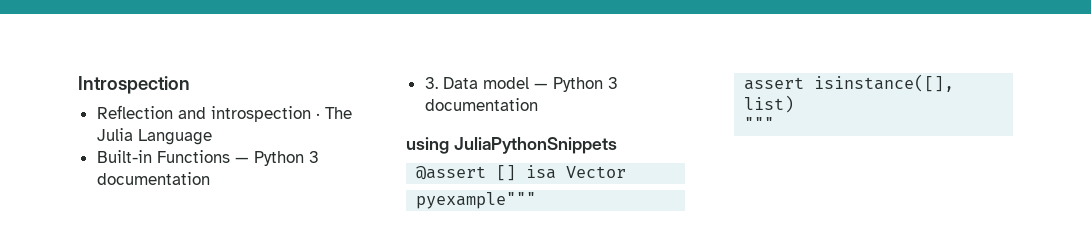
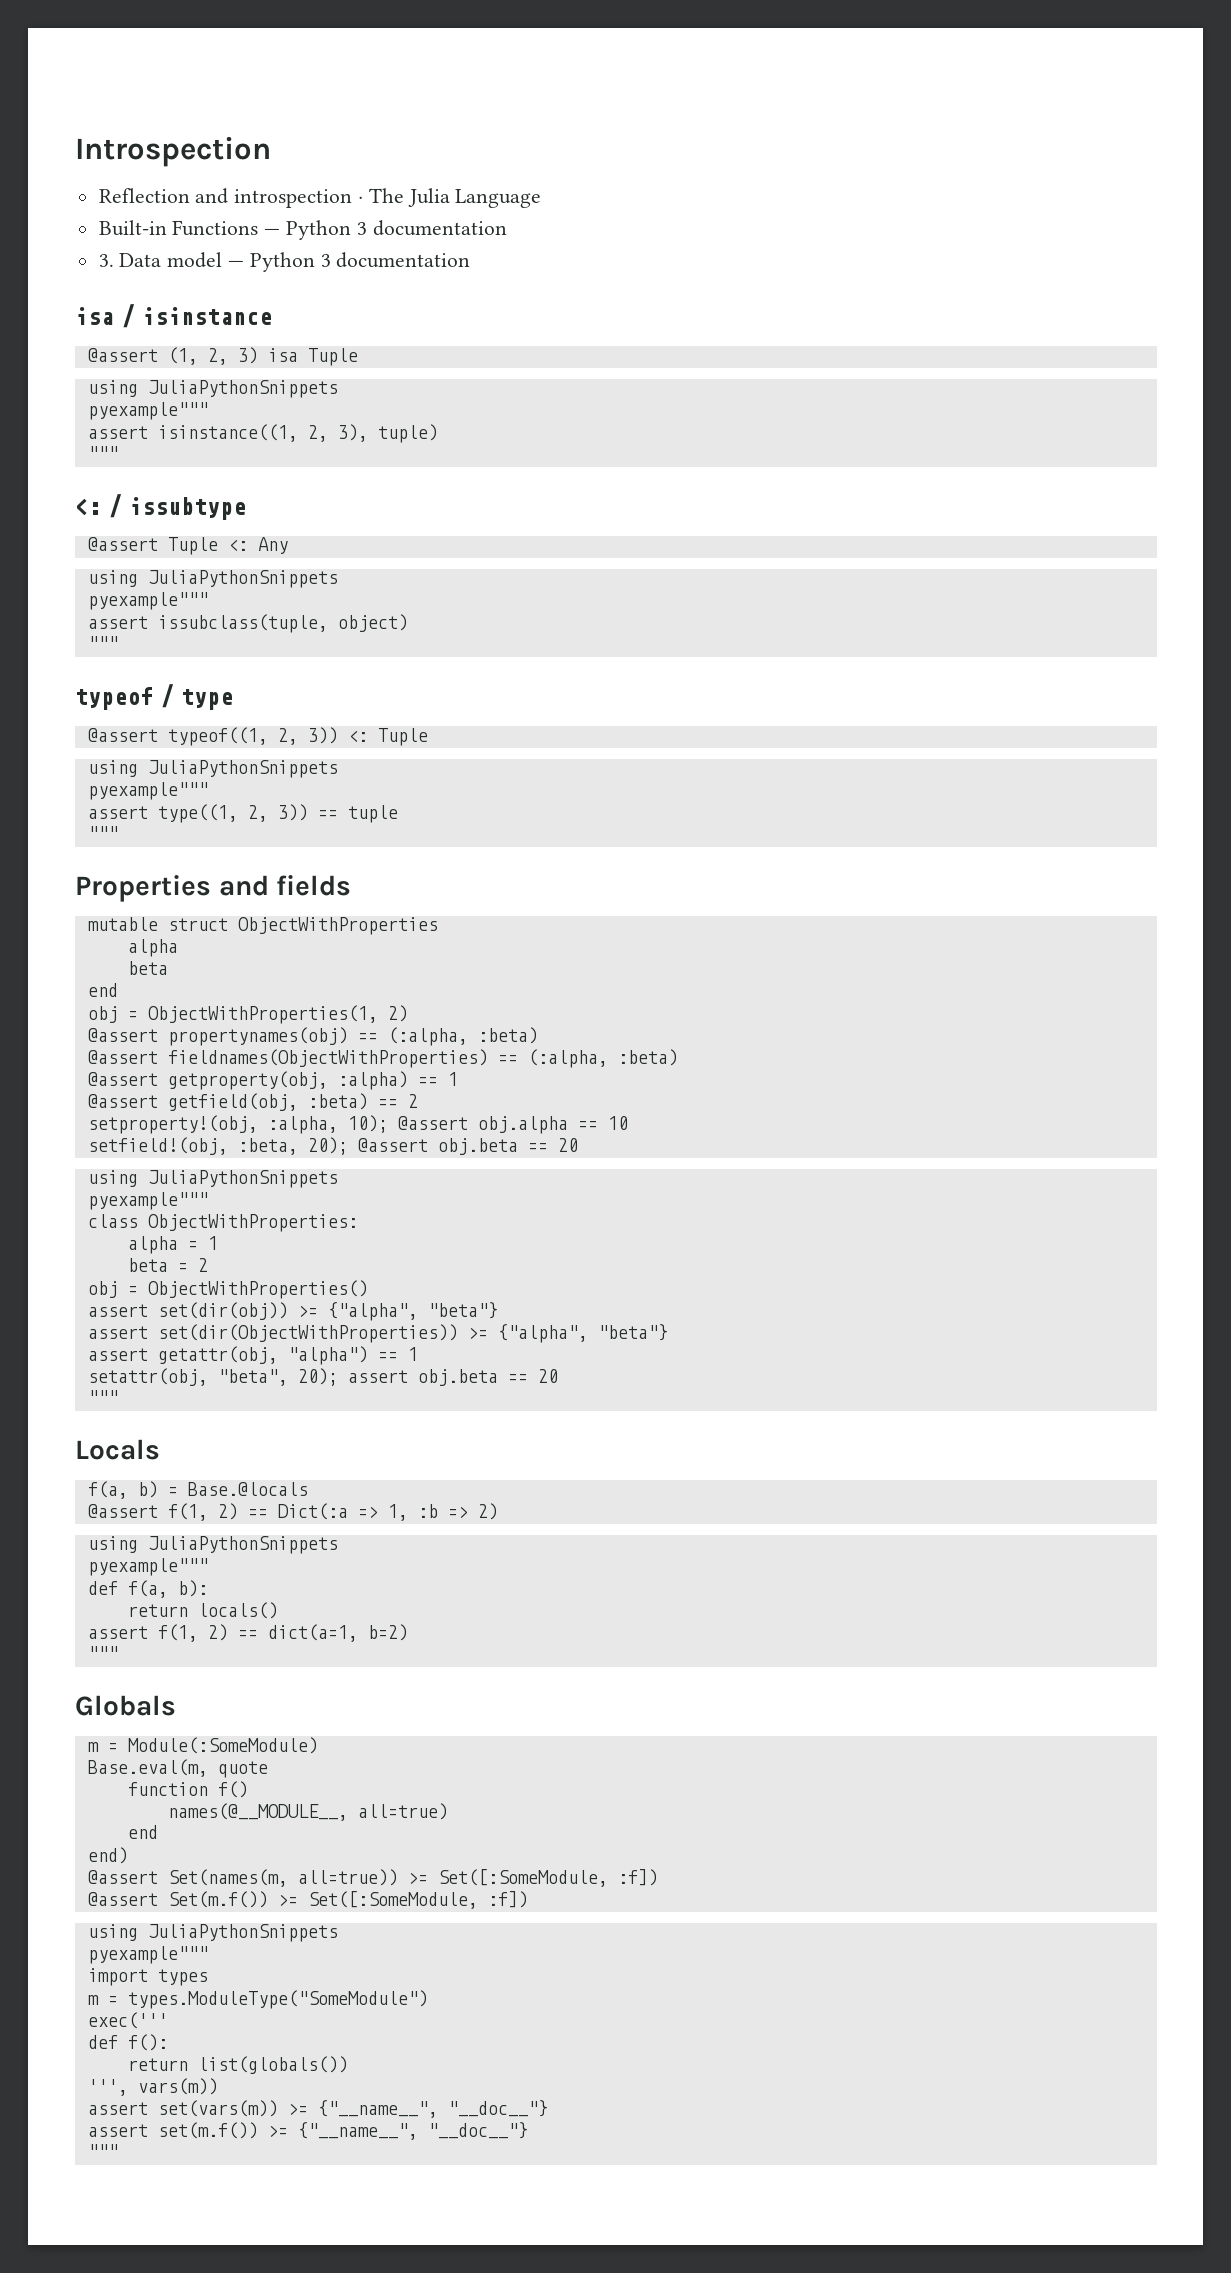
+ isa / isinstance
+ @assert (1, 2, 3) isa Tuple
  using JuliaPythonSnippets
- @assert [] isa Vector
  pyexample"""
- assert isinstance([], list)
+ assert isinstance((1, 2, 3), tuple)
+ """
+ <: / issubtype
+ @assert Tuple <: Any
+ using JuliaPythonSnippets
+ pyexample"""
+ assert issubclass(tuple, object)
+ """
+ typeof / type
+ @assert typeof((1, 2, 3)) <: Tuple
+ using JuliaPythonSnippets
+ pyexample"""
+ assert type((1, 2, 3)) == tuple
+ """
+ Properties and fields
+ mutable struct ObjectWithProperties
+ alpha
+ beta
+ end
+ obj = ObjectWithProperties(1, 2)
+ @assert propertynames(obj) == (:alpha, :beta)
+ @assert fieldnames(ObjectWithProperties) == (:alpha, :beta)
+ @assert getproperty(obj, :alpha) == 1
+ @assert getfield(obj, :beta) == 2
+ setproperty!(obj, :alpha, 10); @assert obj.alpha == 10
+ setfield!(obj, :beta, 20); @assert obj.beta == 20
+ using JuliaPythonSnippets
+ pyexample"""
+ class ObjectWithProperties:
+ alpha = 1
+ beta = 2
+ obj = ObjectWithProperties()
+ assert set(dir(obj)) >= {"alpha", "beta"}
+ assert set(dir(ObjectWithProperties)) >= {"alpha", "beta"}
+ assert getattr(obj, "alpha") == 1
+ setattr(obj, "beta", 20); assert obj.beta == 20
+ """
+ Locals
+ f(a, b) = Base.@locals
+ @assert f(1, 2) == Dict(:a => 1, :b => 2)
+ using JuliaPythonSnippets
+ pyexample"""
+ def f(a, b):
+ return locals()
+ assert f(1, 2) == dict(a=1, b=2)
+ """
+ Globals
+ m = Module(:SomeModule)
+ Base.eval(m, quote
+ function f()
+ names(@__MODULE__, all=true)
+ end
+ end)
+ @assert Set(names(m, all=true)) >= Set([:SomeModule, :f])
+ @assert Set(m.f()) >= Set([:SomeModule, :f])
+ using JuliaPythonSnippets
+ pyexample"""
+ import types
+ m = types.ModuleType("SomeModule")
+ exec('''
+ def f():
+ return list(globals())
+ ''', vars(m))
+ assert set(vars(m)) >= {"__name__", "__doc__"}
+ assert set(m.f()) >= {"__name__", "__doc__"}

